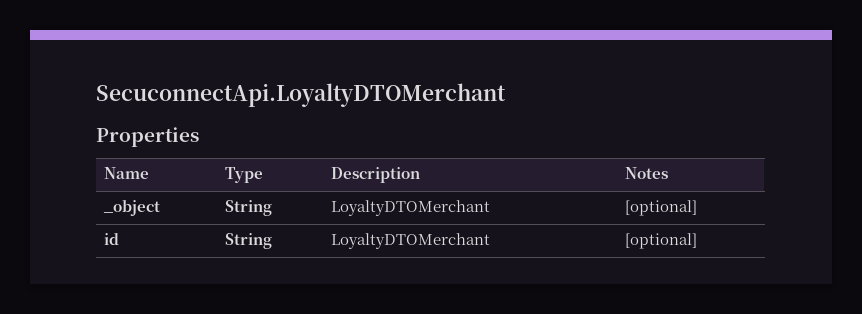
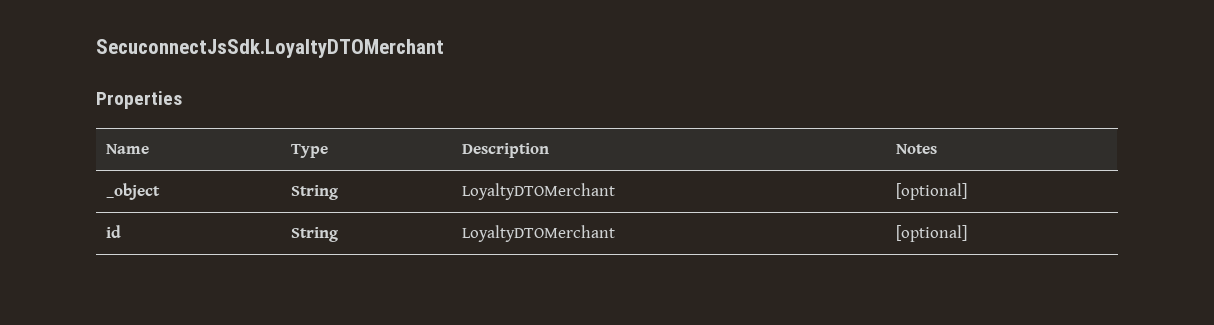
- SecuconnectApi.LoyaltyDTOMerchant
+ SecuconnectJsSdk.LoyaltyDTOMerchant

